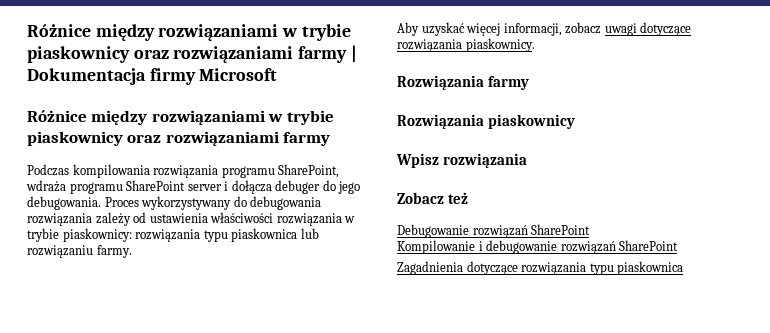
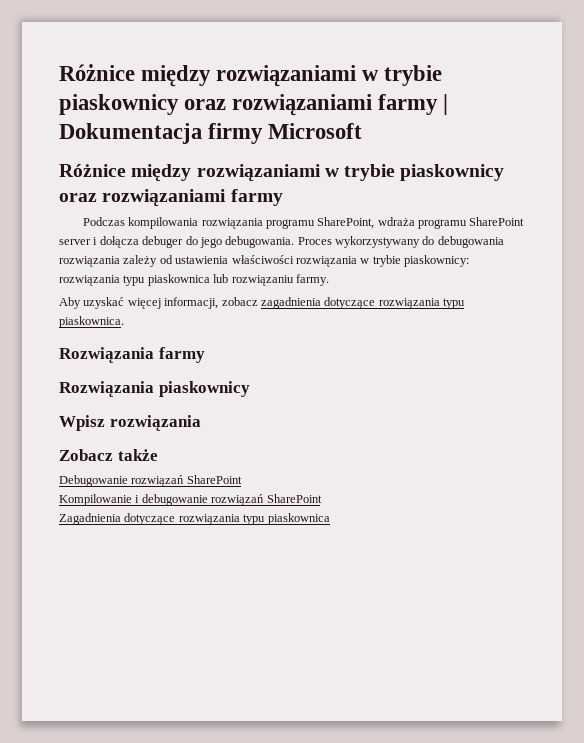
- Aby uzyskać więcej informacji, zobacz uwagi dotyczące rozwiązania piaskownicy.
+ Aby uzyskać więcej informacji, zobacz zagadnienia dotyczące rozwiązania typu piaskownica.
- Zobacz też
+ Zobacz także

